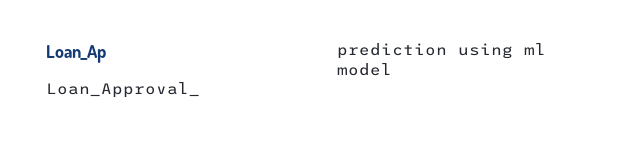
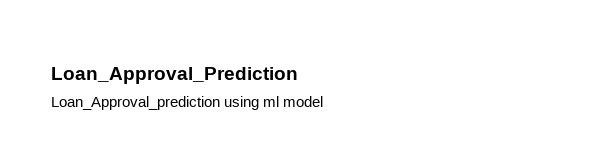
- Loan_Ap
+ Loan_Approval_Prediction

